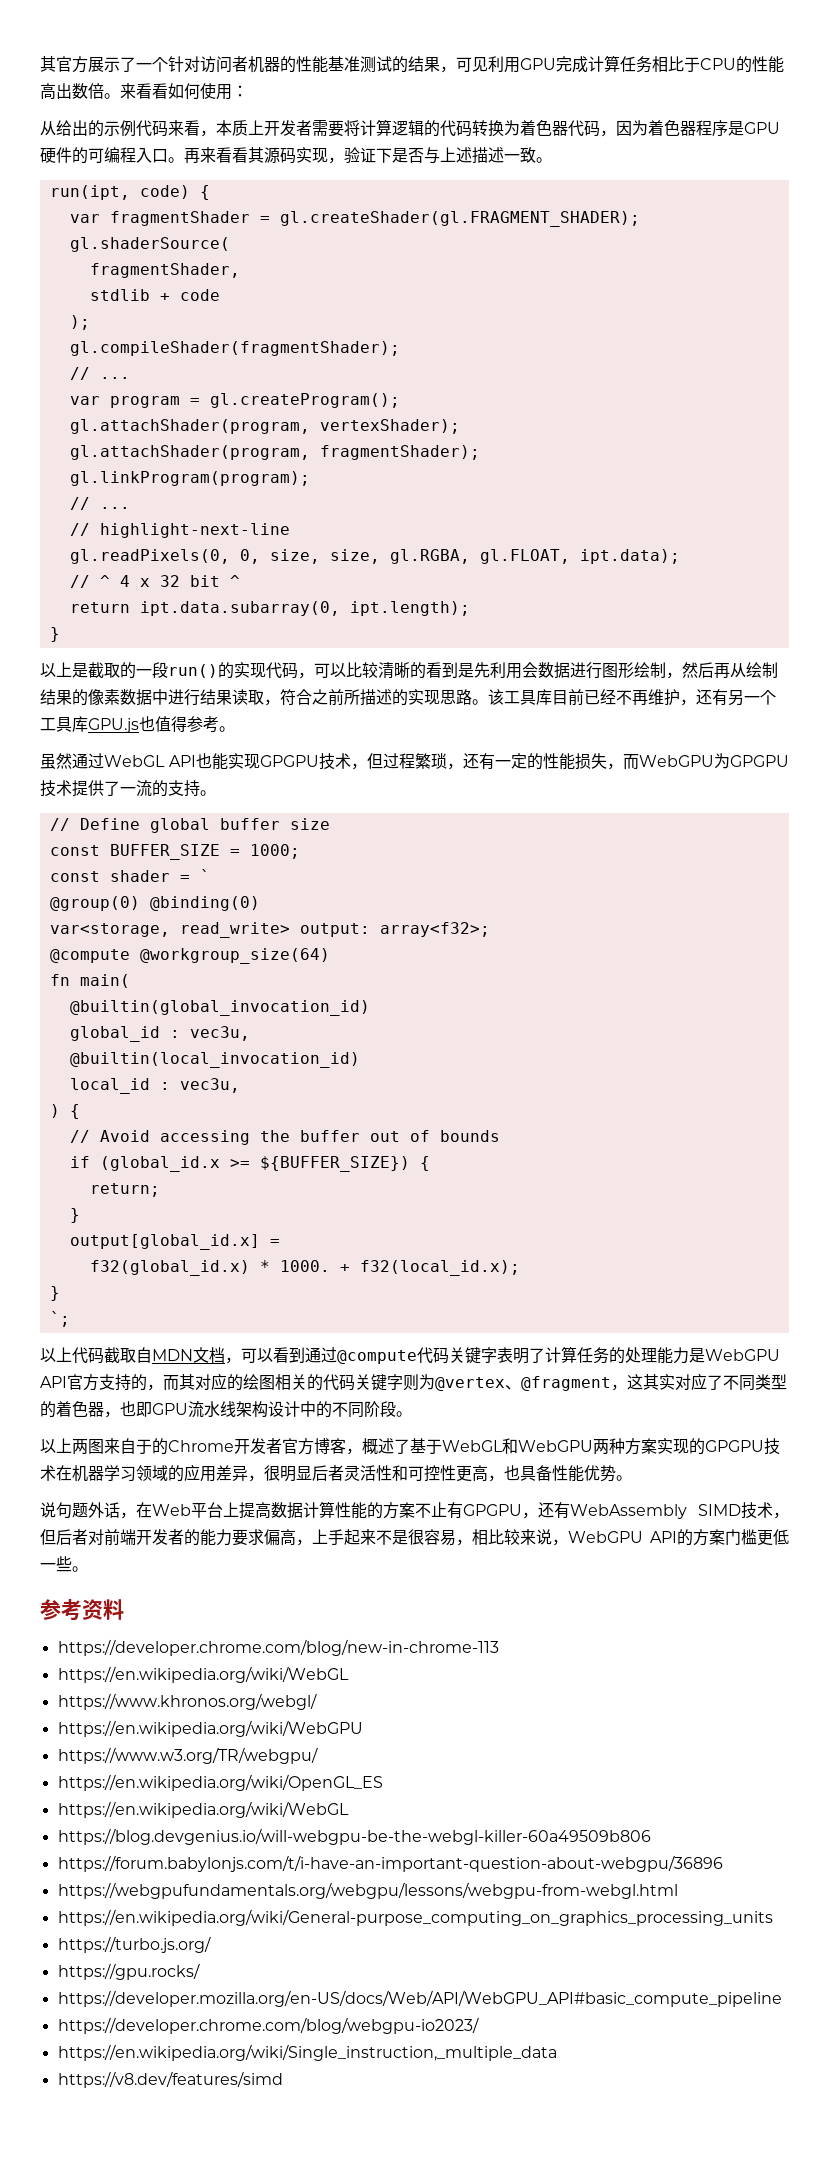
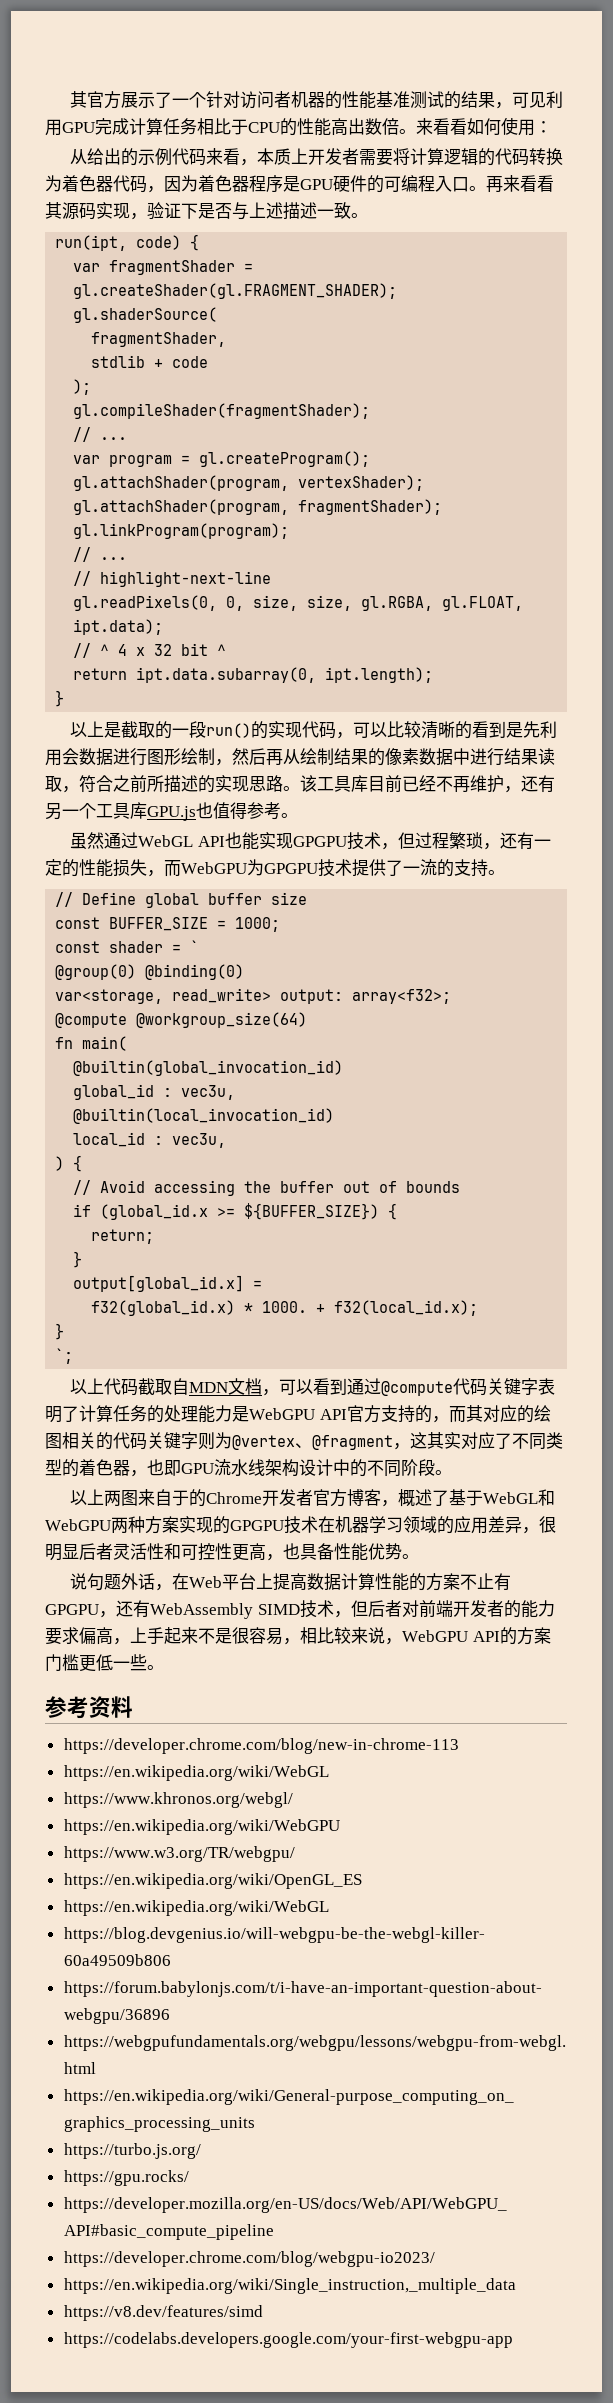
+ https://codelabs.developers.google.com/your-first-webgpu-app

